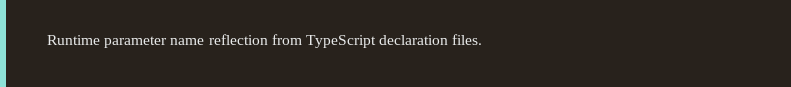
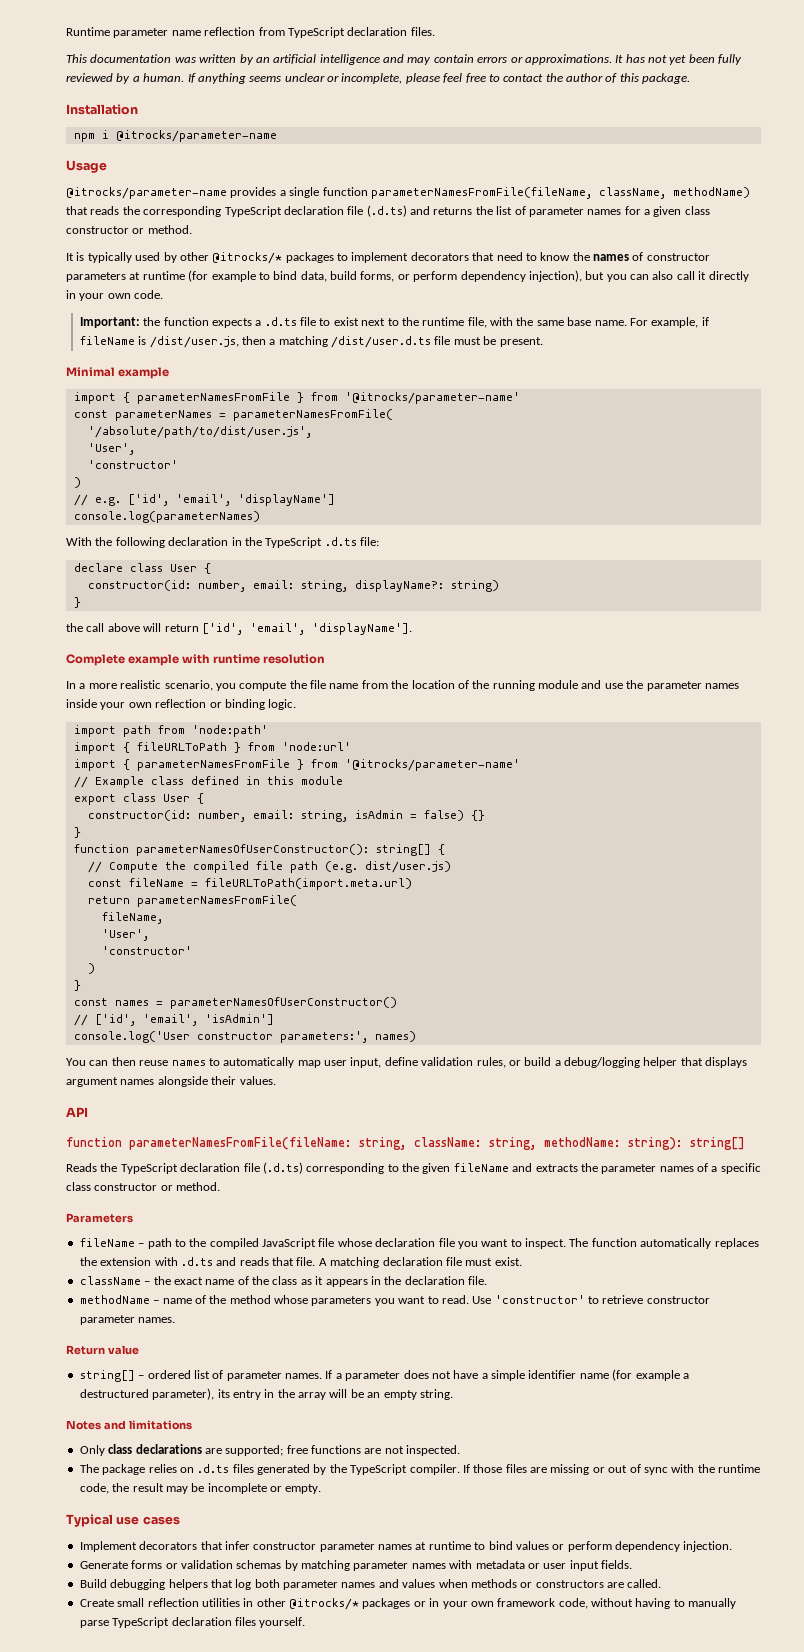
+ This documentation was written by an artificial intelligence and may contain errors or approximations. It has not yet been fully reviewed by a human. If anything seems unclear or incomplete, please feel free to contact the author of this package.
+ Installation
+ npm i @itrocks/parameter-name
+ Usage
+ @itrocks/parameter-name provides a single function parameterNamesFromFile(fileName, className, methodName) that reads the corresponding TypeScript declaration file (.d.ts) and returns the list of parameter names for a given class constructor or method.
+ It is typically used by other @itrocks/* packages to implement decorators that need to know the names of constructor parameters at runtime (for example to bind data, build forms, or perform dependency injection), but you can also call it directly in your own code.
+ Important: the function expects a .d.ts file to exist next to the runtime file, with the same base name. For example, if fileName is /dist/user.js, then a matching /dist/user.d.ts file must be present.
+ Minimal example
+ import { parameterNamesFromFile } from '@itrocks/parameter-name'
+ const parameterNames = parameterNamesFromFile(
+ '/absolute/path/to/dist/user.js',
+ 'User',
+ 'constructor'
+ )
+ // e.g. ['id', 'email', 'displayName']
+ console.log(parameterNames)
+ With the following declaration in the TypeScript .d.ts file:
+ declare class User {
+ constructor(id: number, email: string, displayName?: string)
+ }
+ the call above will return ['id', 'email', 'displayName'].
+ Complete example with runtime resolution
+ In a more realistic scenario, you compute the file name from the location of the running module and use the parameter names inside your own reflection or binding logic.
+ import path from 'node:path'
+ import { fileURLToPath } from 'node:url'
+ import { parameterNamesFromFile } from '@itrocks/parameter-name'
+ // Example class defined in this module
+ export class User {
+ constructor(id: number, email: string, isAdmin = false) {}
+ }
+ function parameterNamesOfUserConstructor(): string[] {
+ // Compute the compiled file path (e.g. dist/user.js)
+ const fileName = fileURLToPath(import.meta.url)
+ return parameterNamesFromFile(
+ fileName,
+ 'User',
+ 'constructor'
+ )
+ }
+ const names = parameterNamesOfUserConstructor()
+ // ['id', 'email', 'isAdmin']
+ console.log('User constructor parameters:', names)
+ You can then reuse names to automatically map user input, define validation rules, or build a debug/logging helper that displays argument names alongside their values.
+ API
+ function parameterNamesFromFile(fileName: string, className: string, methodName: string): string[]
+ Reads the TypeScript declaration file (.d.ts) corresponding to the given fileName and extracts the parameter names of a specific class constructor or method.
+ Parameters
+ fileName – path to the compiled JavaScript file whose declaration file you want to inspect. The function automatically replaces the extension with .d.ts and reads that file. A matching declaration file must exist.
+ className – the exact name of the class as it appears in the declaration file.
+ methodName – name of the method whose parameters you want to read. Use 'constructor' to retrieve constructor parameter names.
+ Return value
+ string[] – ordered list of parameter names. If a parameter does not have a simple identifier name (for example a destructured parameter), its entry in the array will be an empty string.
+ Notes and limitations
+ Only class declarations are supported; free functions are not inspected.
+ The package relies on .d.ts files generated by the TypeScript compiler. If those files are missing or out of sync with the runtime code, the result may be incomplete or empty.
+ Typical use cases
+ Implement decorators that infer constructor parameter names at runtime to bind values or perform dependency injection.
+ Generate forms or validation schemas by matching parameter names with metadata or user input fields.
+ Build debugging helpers that log both parameter names and values when methods or constructors are called.
+ Create small reflection utilities in other @itrocks/* packages or in your own framework code, without having to manually parse TypeScript declaration files yourself.

